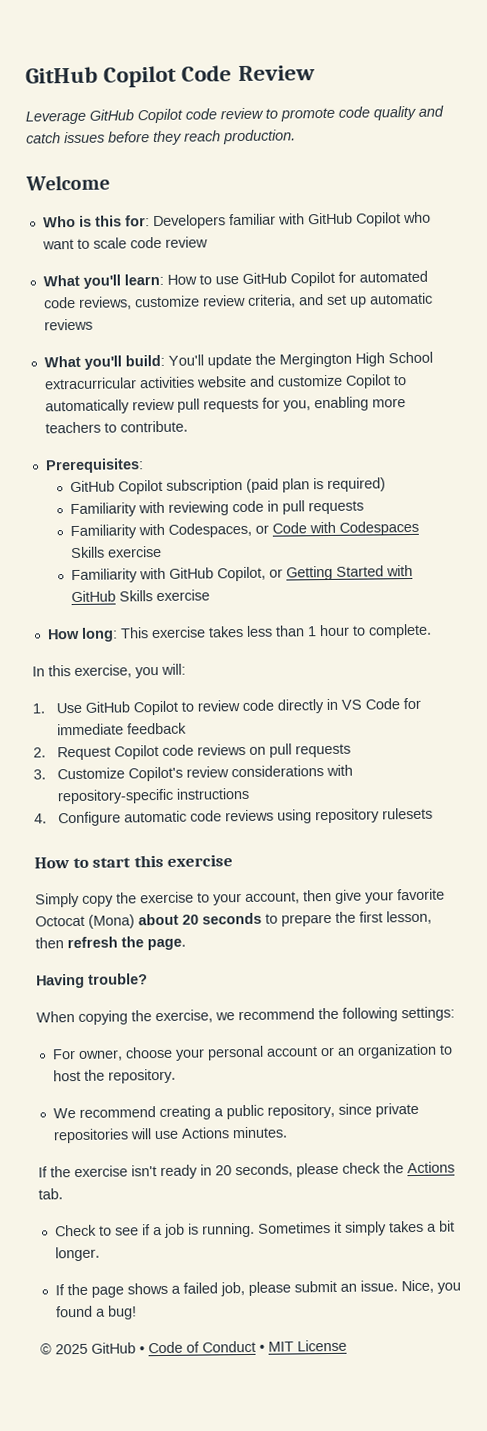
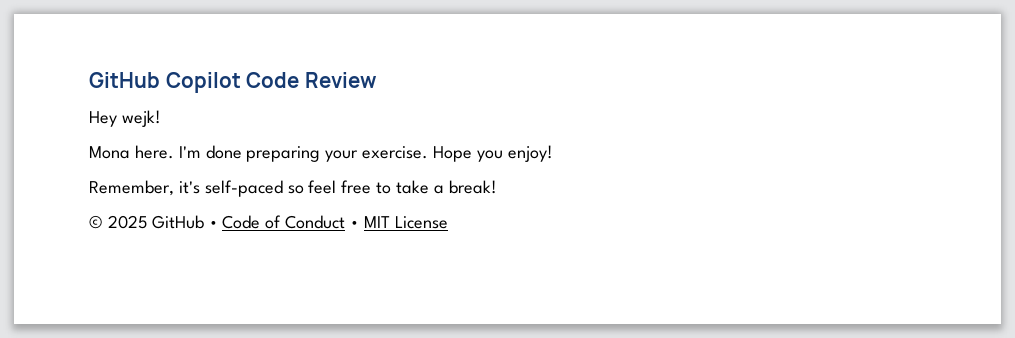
- Leverage GitHub Copilot code review to promote code quality and catch issues before they reach production.
- Welcome
- Who is this for: Developers familiar with GitHub Copilot who want to scale code review
- What you'll learn: How to use GitHub Copilot for automated code reviews, customize review criteria, and set up automatic reviews
- What you'll build: You'll update the Mergington High School extracurricular activities website and customize Copilot to automatically review pull requests for you, enabling more teachers to contribute.
- Prerequisites:
- GitHub Copilot subscription (paid plan is required)
- Familiarity with reviewing code in pull requests
- Familiarity with Codespaces, or Code with Codespaces Skills exercise
- Familiarity with GitHub Copilot, or Getting Started with GitHub Skills exercise
- How long: This exercise takes less than 1 hour to complete.
- In this exercise, you will:
- 1. Use GitHub Copilot to review code directly in VS Code for immediate feedback
- 2. Request Copilot code reviews on pull requests
- 3. Customize Copilot's review considerations with repository-specific instructions
- 4. Configure automatic code reviews using repository rulesets
- How to start this exercise
- Simply copy the exercise to your account, then give your favorite Octocat (Mona) about 20 seconds to prepare the first lesson, then refresh the page.
- Having trouble?
- When copying the exercise, we recommend the following settings:
- For owner, choose your personal account or an organization to host the repository.
- We recommend creating a public repository, since private repositories will use Actions minutes.
- If the exercise isn't ready in 20 seconds, please check the Actions tab.
- Check to see if a job is running. Sometimes it simply takes a bit longer.
- If the page shows a failed job, please submit an issue. Nice, you found a bug!
+ Hey wejk!
+ Mona here. I'm done preparing your exercise. Hope you enjoy!
+ Remember, it's self-paced so feel free to take a break!

